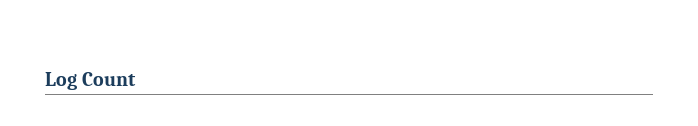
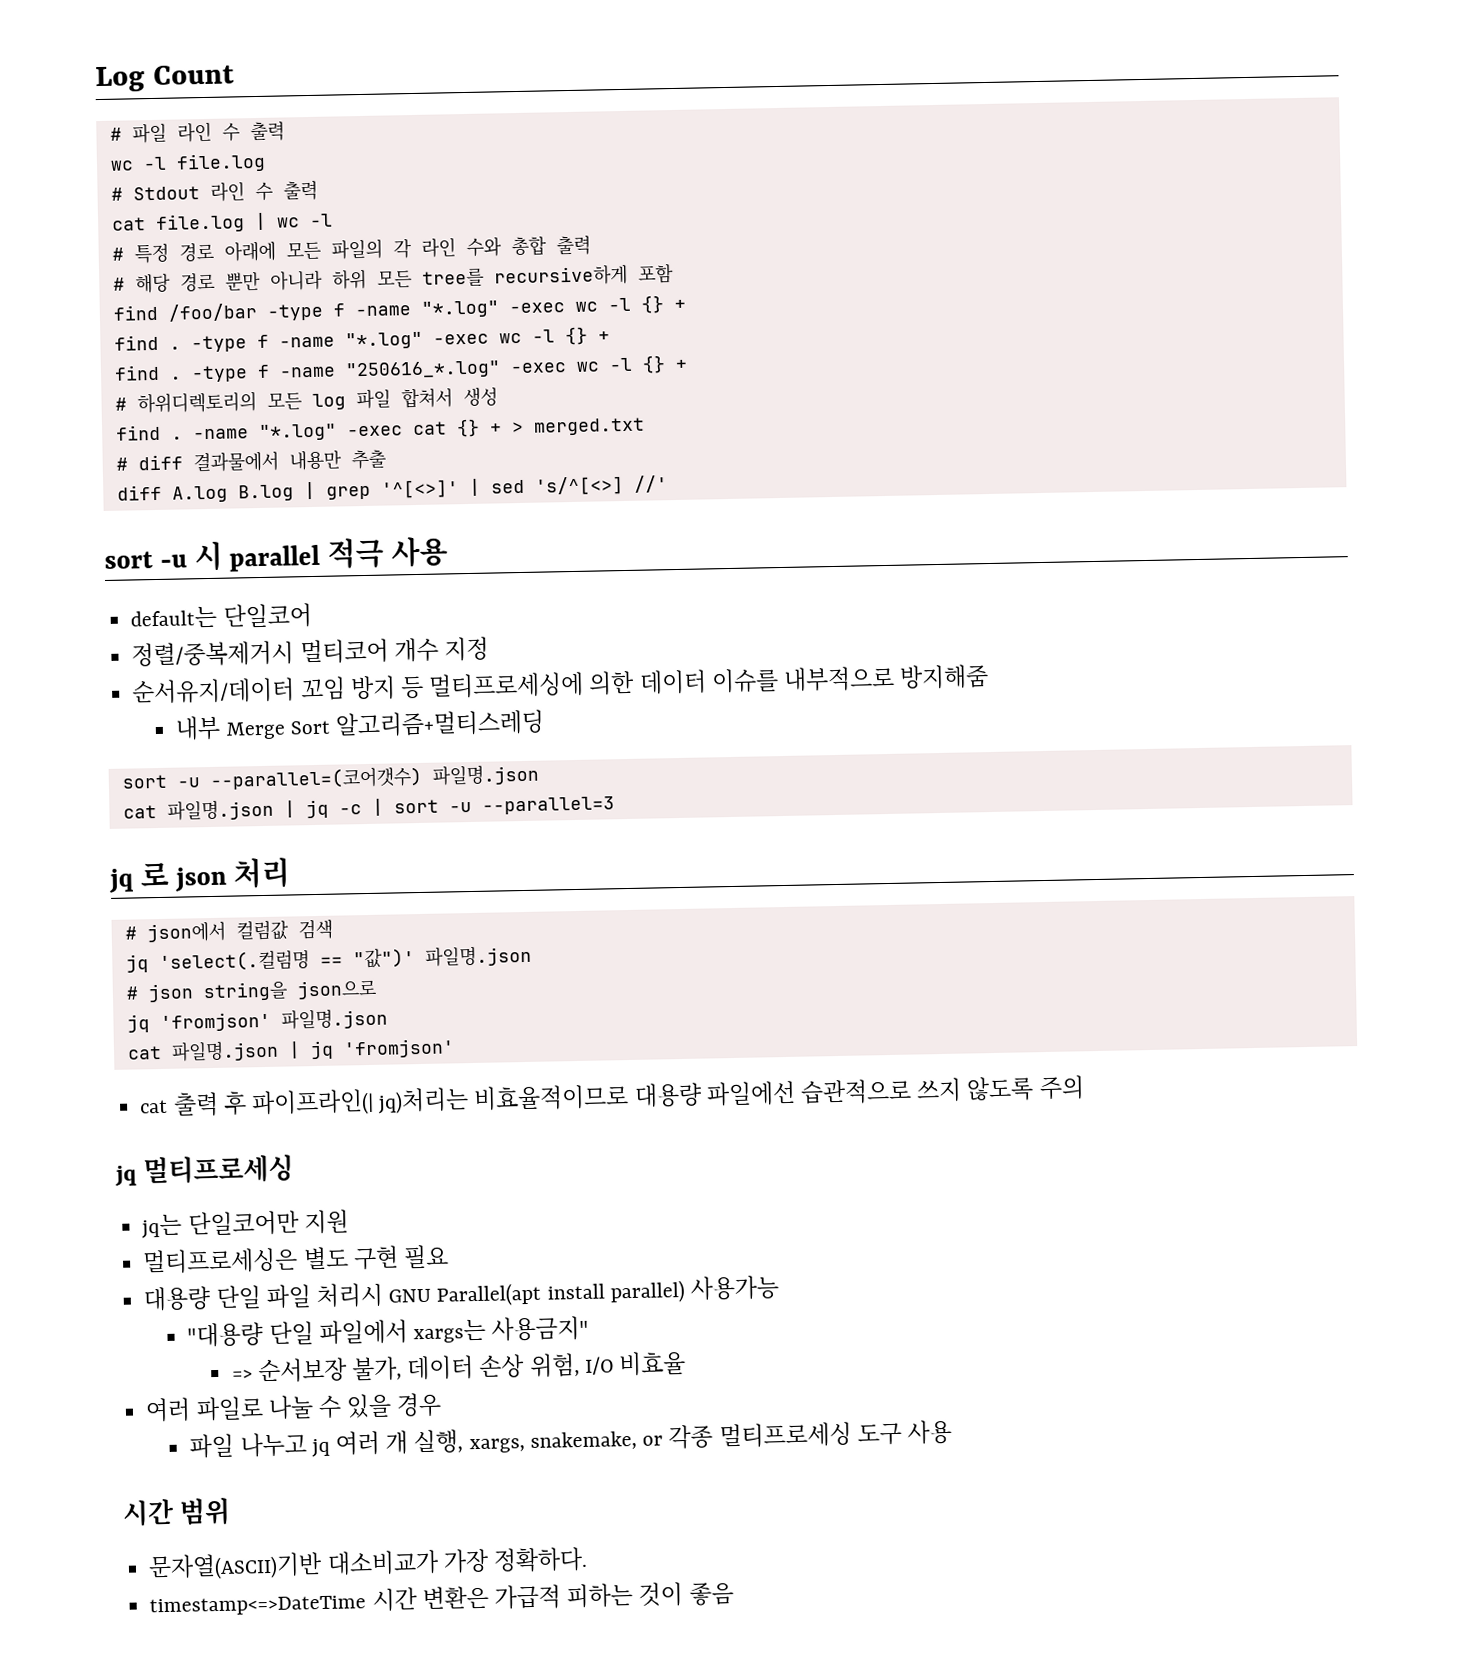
+ # 파일 라인 수 출력
+ wc -l file.log
+ # Stdout 라인 수 출력
+ cat file.log | wc -l
+ # 특정 경로 아래에 모든 파일의 각 라인 수와 총합 출력
+ # 해당 경로 뿐만 아니라 하위 모든 tree를 recursive하게 포함
+ find /foo/bar -type f -name "*.log" -exec wc -l {} +
+ find . -type f -name "*.log" -exec wc -l {} +
+ find . -type f -name "250616_*.log" -exec wc -l {} +
+ # 하위디렉토리의 모든 log 파일 합쳐서 생성
+ find . -name "*.log" -exec cat {} + > merged.txt
+ # diff 결과물에서 내용만 추출
+ diff A.log B.log | grep '^[<>]' | sed 's/^[<>] //'
+ sort -u 시 parallel 적극 사용
+ default는 단일코어
+ 정렬/중복제거시 멀티코어 개수 지정
+ 순서유지/데이터 꼬임 방지 등 멀티프로세싱에 의한 데이터 이슈를 내부적으로 방지해줌
+ 내부 Merge Sort 알고리즘+멀티스레딩
+ sort -u --parallel=(코어갯수) 파일명.json
+ cat 파일명.json | jq -c | sort -u --parallel=3
+ jq 로 json 처리
+ # json에서 컬럼값 검색
+ jq 'select(.컬럼명 == "값")' 파일명.json
+ # json string을 json으로
+ jq 'fromjson' 파일명.json
+ cat 파일명.json | jq 'fromjson'
+ cat 출력 후 파이프라인(| jq)처리는 비효율적이므로 대용량 파일에선 습관적으로 쓰지 않도록 주의
+ jq 멀티프로세싱
+ jq는 단일코어만 지원
+ 멀티프로세싱은 별도 구현 필요
+ 대용량 단일 파일 처리시 GNU Parallel(apt install parallel) 사용가능
+ "대용량 단일 파일에서 xargs는 사용금지"
+ => 순서보장 불가, 데이터 손상 위험, I/O 비효율
+ 여러 파일로 나눌 수 있을 경우
+ 파일 나누고 jq 여러 개 실행, xargs, snakemake, or 각종 멀티프로세싱 도구 사용
+ 시간 범위
+ 문자열(ASCII)기반 대소비교가 가장 정확하다.
+ timestamp<=>DateTime 시간 변환은 가급적 피하는 것이 좋음

